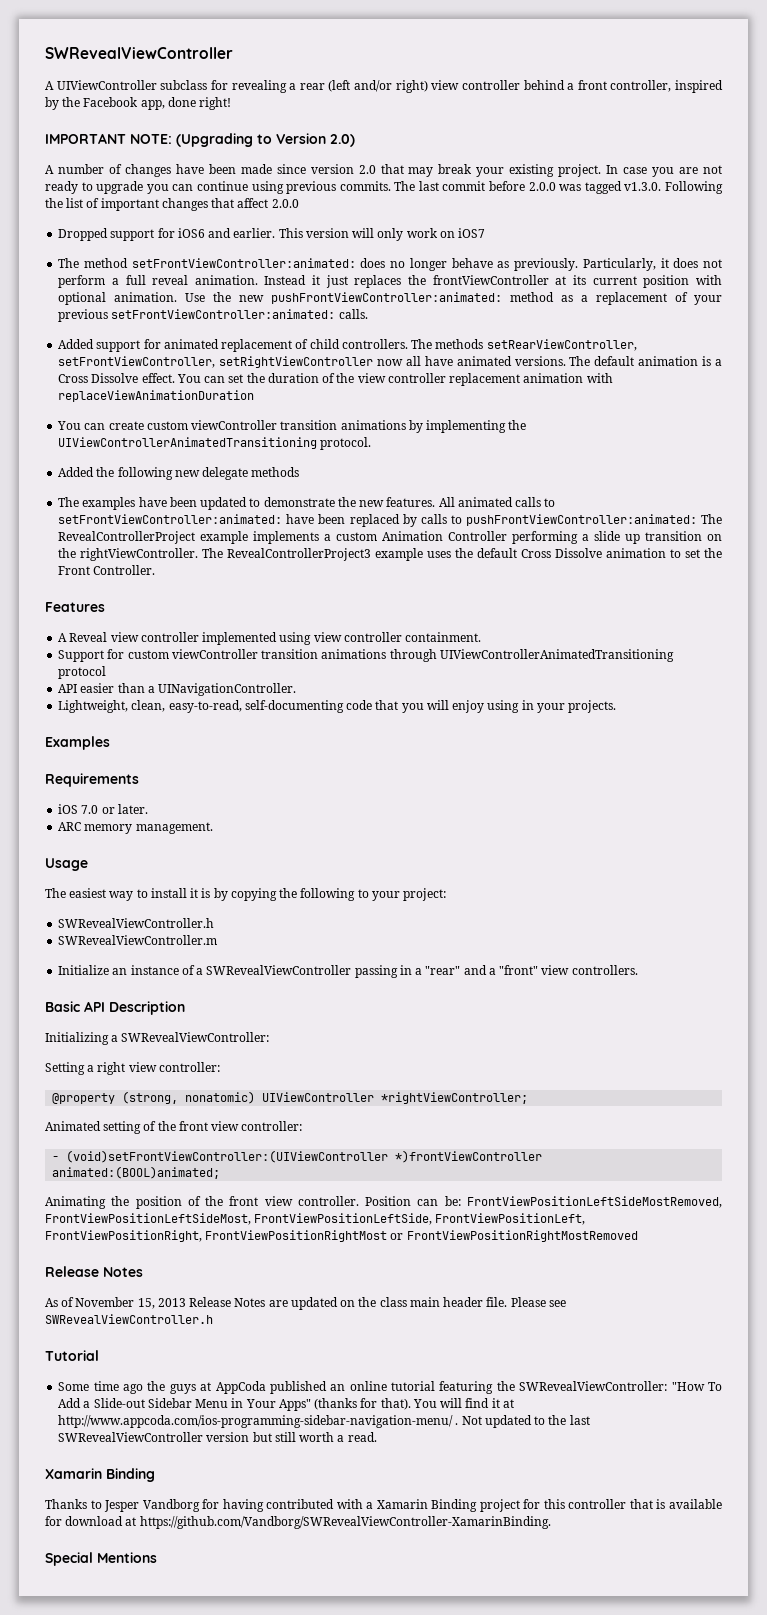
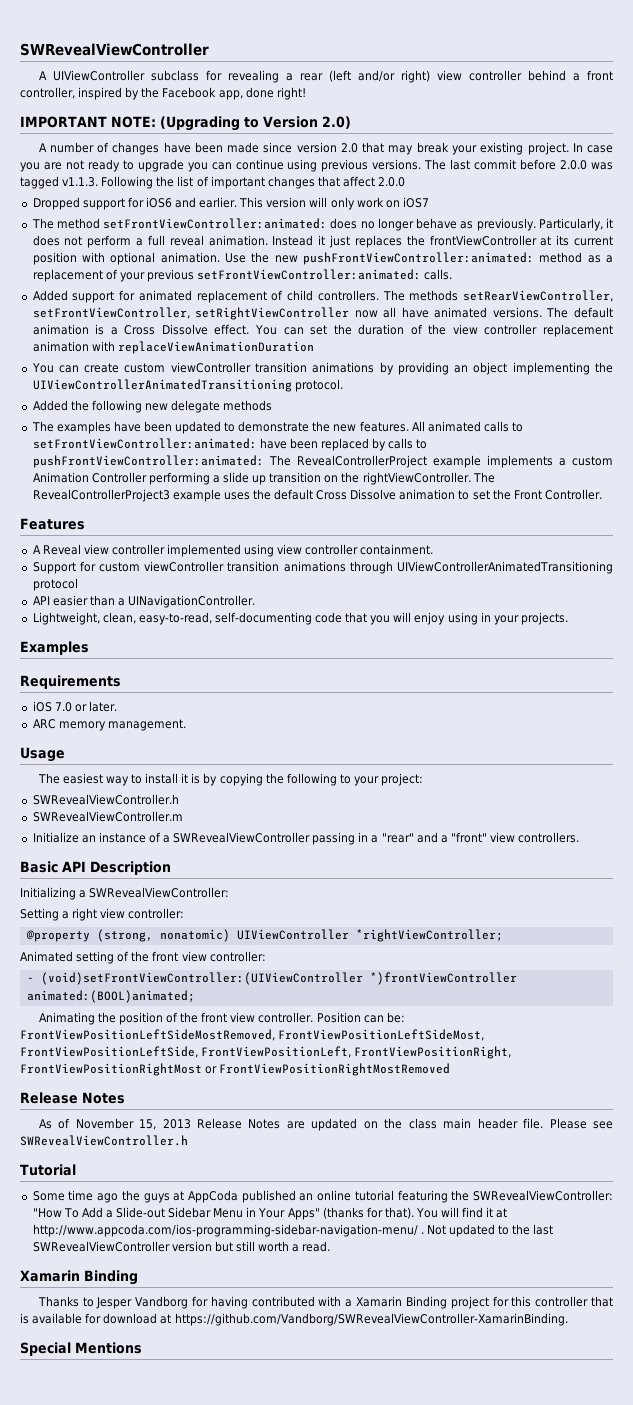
- In case you are not ready to upgrade you can continue using previous commits.
+ In case you are not ready to upgrade you can continue using previous versions.
- The last commit before 2.0.0 was tagged v1.3.0. Following the list of important changes that affect 2.0.0
+ The last commit before 2.0.0 was tagged v1.1.3. Following the list of important changes that affect 2.0.0
- You can create custom viewController transition animations by implementing the UIViewControllerAnimatedTransitioning protocol.
+ You can create custom viewController transition animations by providing an object implementing the UIViewControllerAnimatedTransitioning protocol.

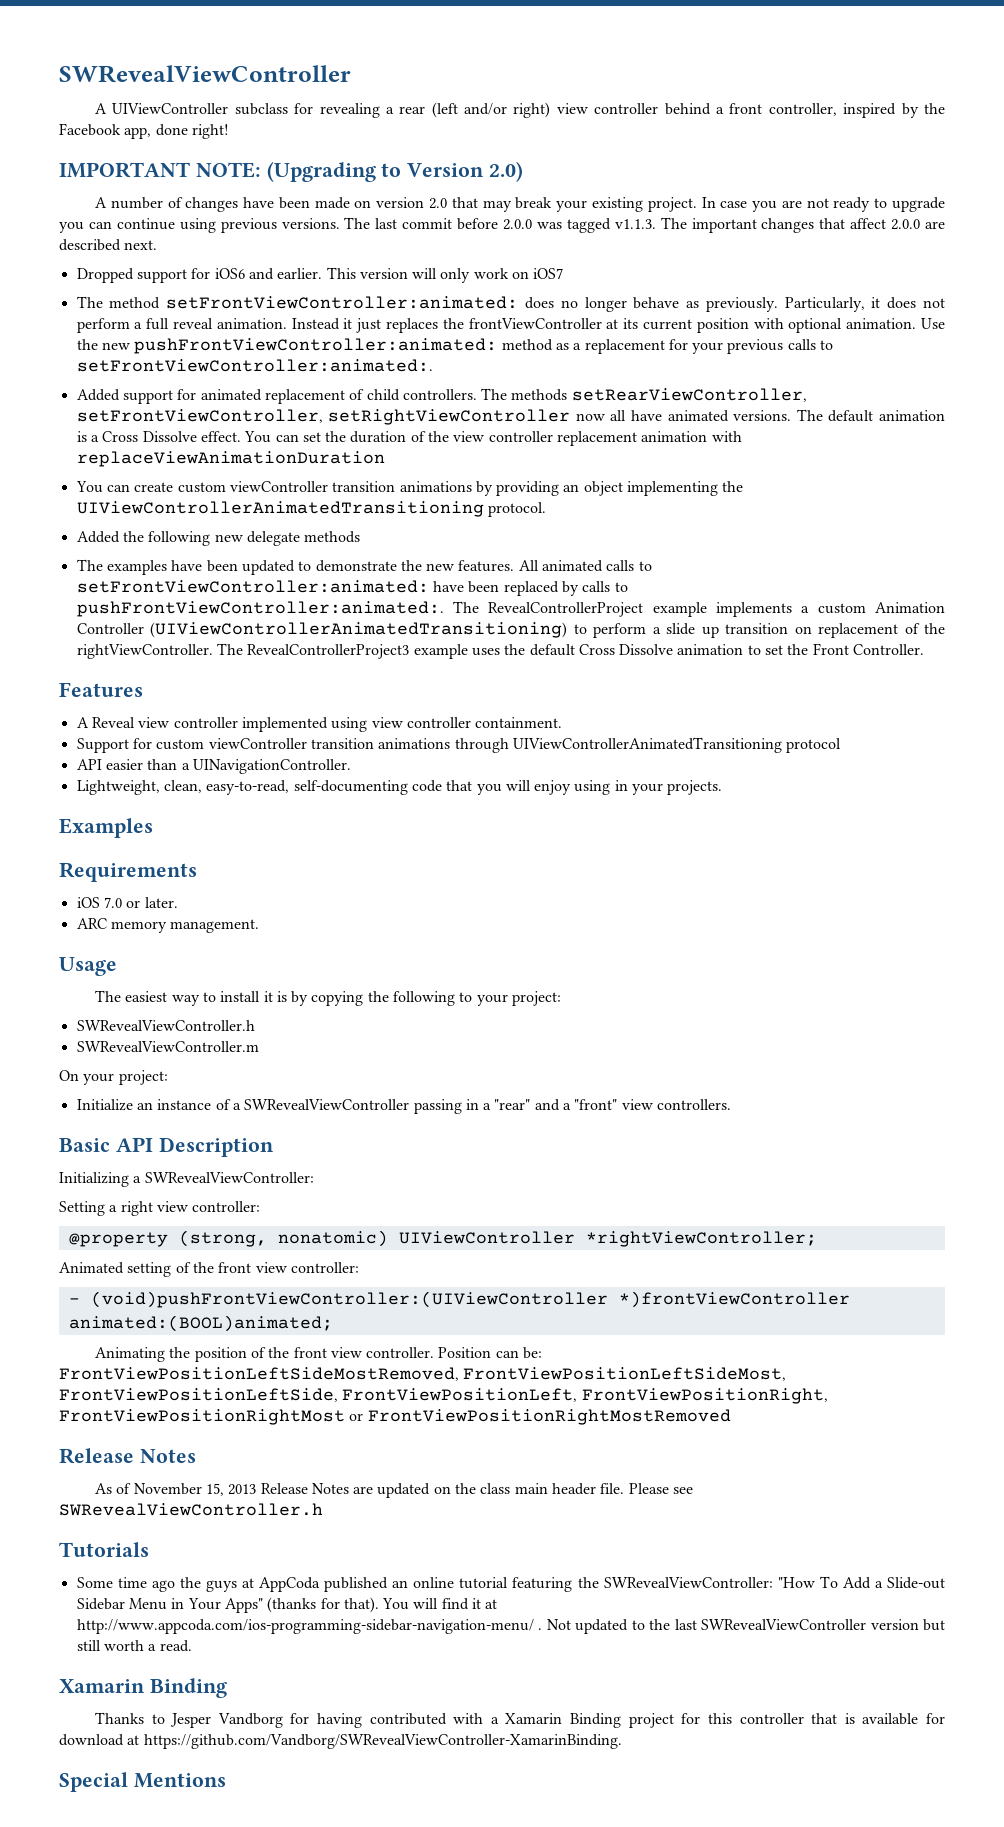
- A number of changes have been made since version 2.0 that may break your existing project.
+ A number of changes have been made on version 2.0 that may break your existing project.
- The last commit before 2.0.0 was tagged v1.1.3. Following the list of important changes that affect 2.0.0
+ The last commit before 2.0.0 was tagged v1.1.3. The important changes that affect 2.0.0 are described next.
- Use the new pushFrontViewController:animated: method as a replacement of your previous setFrontViewController:animated: calls.
+ Use the new pushFrontViewController:animated: method as a replacement for your previous calls to setFrontViewController:animated:.
- All animated calls to setFrontViewController:animated: have been replaced by calls to pushFrontViewController:animated: The RevealControllerProject example implements a custom Animation Controller performing a slide up transition on the rightViewController.
+ All animated calls to setFrontViewController:animated: have been replaced by calls to pushFrontViewController:animated:. The RevealControllerProject example implements a custom Animation Controller (UIViewControllerAnimatedTransitioning) to perform a slide up transition on replacement of the rightViewController.
+ On your project:
- - (void)setFrontViewController:(UIViewController *)frontViewController animated:(BOOL)animated;
+ - (void)pushFrontViewController:(UIViewController *)frontViewController animated:(BOOL)animated;
- Tutorial
+ Tutorials

